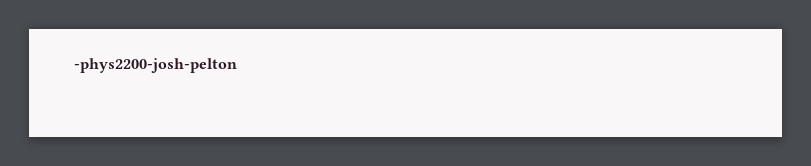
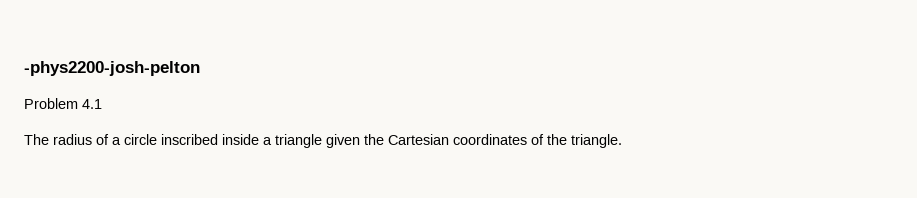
+ Problem 4.1
+ The radius of a circle inscribed inside a triangle given the Cartesian coordinates of the triangle.

